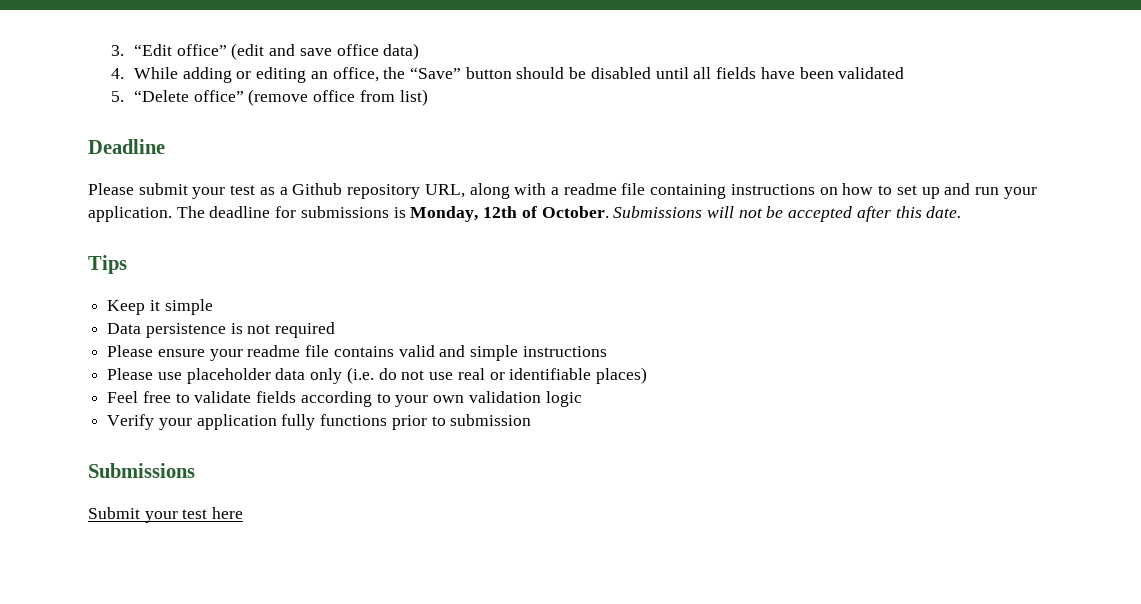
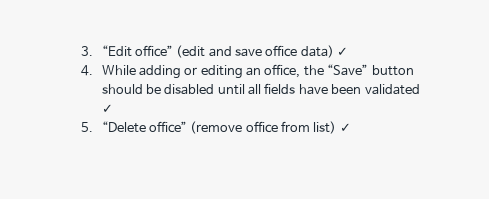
- 3. “Edit office” (edit and save office data)
+ 3. “Edit office” (edit and save office data) ✓
- 4. While adding or editing an office, the “Save” button should be disabled until all fields have been validated
+ 4. While adding or editing an office, the “Save” button should be disabled until all fields have been validated ✓
- 5. “Delete office” (remove office from list)
- Deadline
- Please submit your test as a Github repository URL, along with a readme file containing instructions on how to set up and run your application. The deadline for submissions is Monday, 12th of October. Submissions will not be accepted after this date.
- Tips
- Keep it simple
- Data persistence is not required
- Please ensure your readme file contains valid and simple instructions
- Please use placeholder data only (i.e. do not use real or identifiable places)
- Feel free to validate fields according to your own validation logic
- Verify your application fully functions prior to submission
- Submissions
- Submit your test here
+ 5. “Delete office” (remove office from list) ✓

